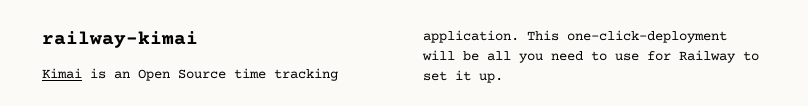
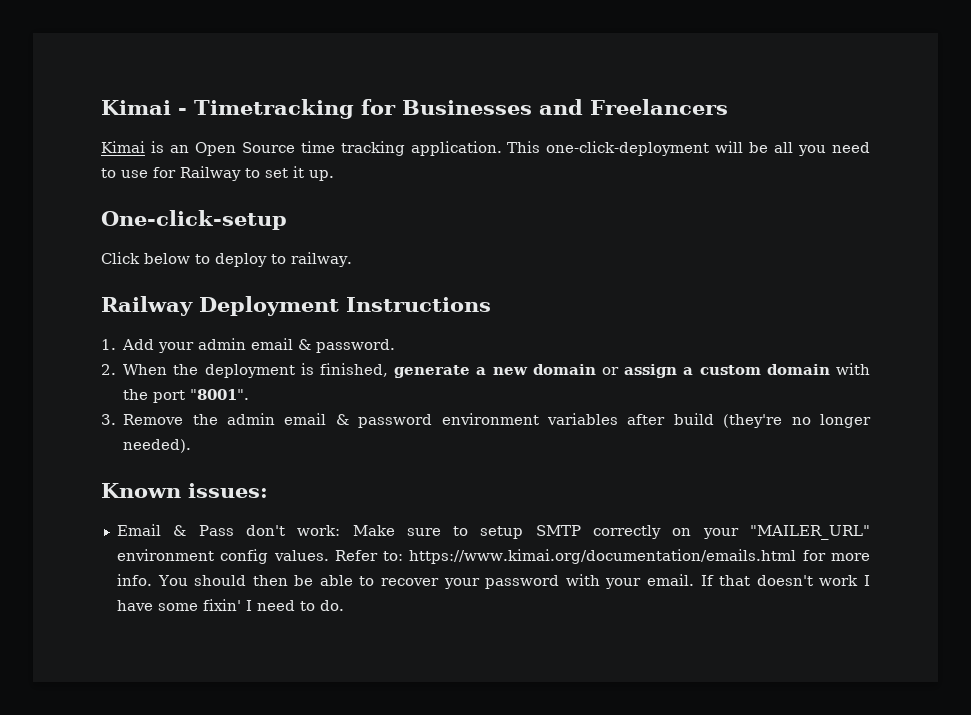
- railway-kimai
+ Kimai - Timetracking for Businesses and Freelancers
+ One-click-setup
+ Click below to deploy to railway.
+ Railway Deployment Instructions
+ 1. Add your admin email & password.
+ 2. When the deployment is finished, generate a new domain or assign a custom domain with the port "8001".
+ 3. Remove the admin email & password environment variables after build (they're no longer needed).
+ Known issues:
+ Email & Pass don't work: Make sure to setup SMTP correctly on your "MAILER_URL" environment config values. Refer to: https://www.kimai.org/documentation/emails.html for more info. You should then be able to recover your password with your email. If that doesn't work I have some fixin' I need to do.

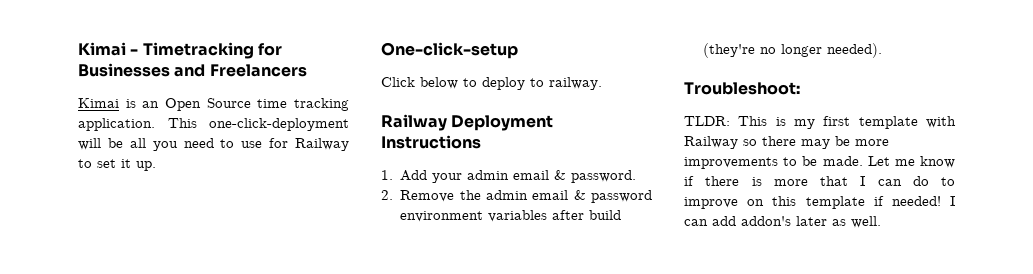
- 2. When the deployment is finished, generate a new domain or assign a custom domain with the port "8001".
- 3. Remove the admin email & password environment variables after build (they're no longer needed).
+ 2. Remove the admin email & password environment variables after build (they're no longer needed).
- Known issues:
- Email & Pass don't work: Make sure to setup SMTP correctly on your "MAILER_URL" environment config values. Refer to: https://www.kimai.org/documentation/emails.html for more info. You should then be able to recover your password with your email. If that doesn't work I have some fixin' I need to do.
+ Troubleshoot:
+ TLDR: This is my first template with Railway so there may be more improvements to be made. Let me know if there is more that I can do to improve on this template if needed! I can add addon's later as well.

